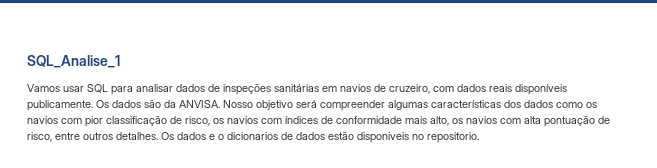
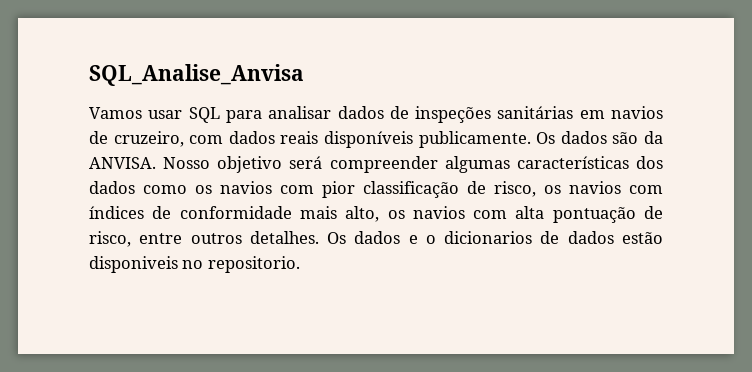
- SQL_Analise_1
+ SQL_Analise_Anvisa

